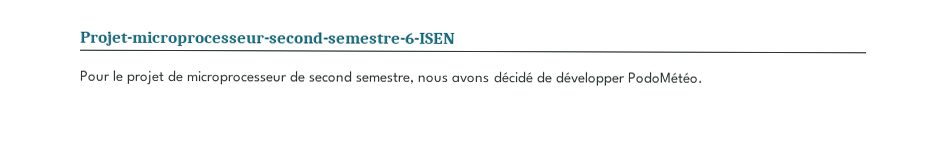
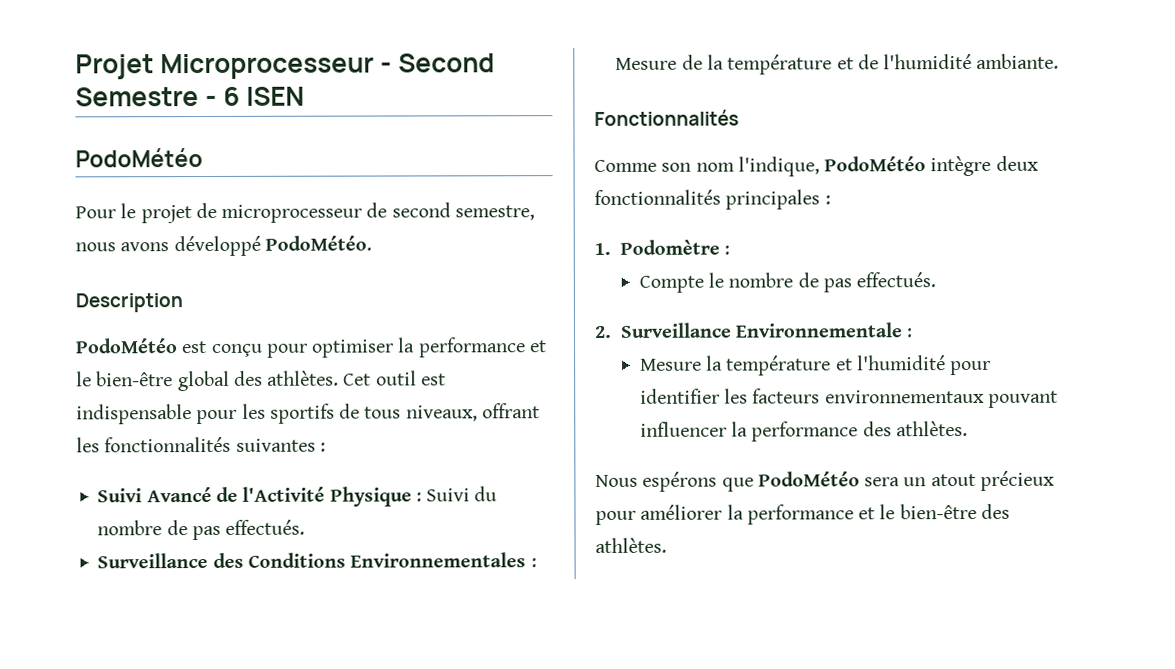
- Projet-microprocesseur-second-semestre-6-ISEN
+ Projet Microprocesseur - Second Semestre - 6 ISEN
+ PodoMétéo
- Pour le projet de microprocesseur de second semestre, nous avons décidé de développer PodoMétéo.
+ Pour le projet de microprocesseur de second semestre, nous avons développé PodoMétéo.
+ Description
+ PodoMétéo est conçu pour optimiser la performance et le bien-être global des athlètes. Cet outil est indispensable pour les sportifs de tous niveaux, offrant les fonctionnalités suivantes :
+ Suivi Avancé de l'Activité Physique : Suivi du nombre de pas effectués.
+ Surveillance des Conditions Environnementales : Mesure de la température et de l'humidité ambiante.
+ Fonctionnalités
+ Comme son nom l'indique, PodoMétéo intègre deux fonctionnalités principales :
+ 1. Podomètre :
+ Compte le nombre de pas effectués.
+ 2. Surveillance Environnementale :
+ Mesure la température et l'humidité pour identifier les facteurs environnementaux pouvant influencer la performance des athlètes.
+ Nous espérons que PodoMétéo sera un atout précieux pour améliorer la performance et le bien-être des athlètes.

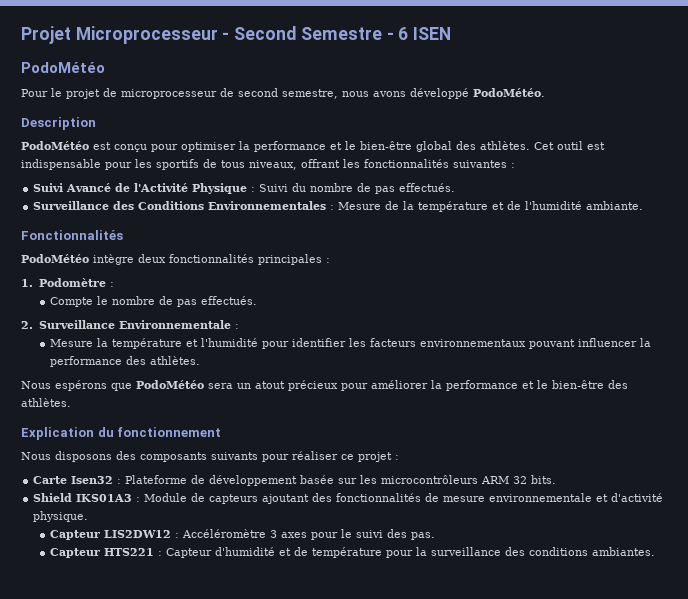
- Comme son nom l'indique, PodoMétéo intègre deux fonctionnalités principales :
+ PodoMétéo intègre deux fonctionnalités principales :
+ Explication du fonctionnement
+ Nous disposons des composants suivants pour réaliser ce projet :
+ Carte Isen32 : Plateforme de développement basée sur les microcontrôleurs ARM 32 bits.
+ Shield IKS01A3 : Module de capteurs ajoutant des fonctionnalités de mesure environnementale et d'activité physique.
+ Capteur LIS2DW12 : Accéléromètre 3 axes pour le suivi des pas.
+ Capteur HTS221 : Capteur d'humidité et de température pour la surveillance des conditions ambiantes.

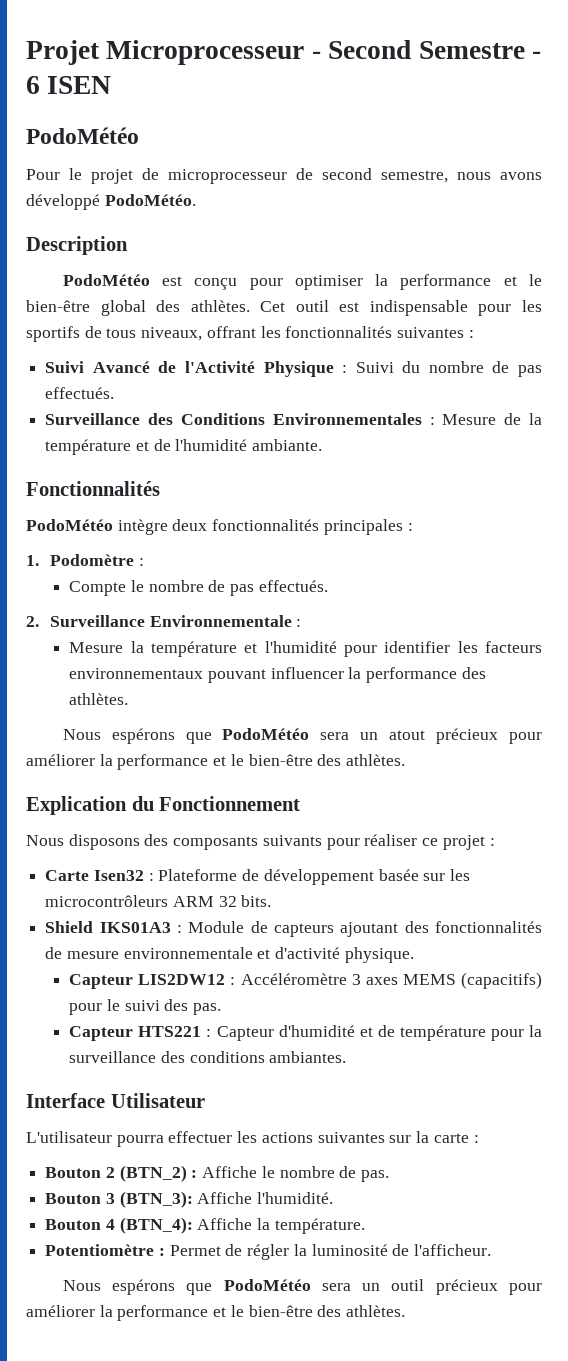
- Explication du fonctionnement
+ Explication du Fonctionnement
- Capteur LIS2DW12 : Accéléromètre 3 axes pour le suivi des pas.
+ Capteur LIS2DW12 : Accéléromètre 3 axes MEMS (capacitifs) pour le suivi des pas.
+ Interface Utilisateur
+ L'utilisateur pourra effectuer les actions suivantes sur la carte :
+ Bouton 2 (BTN_2) : Affiche le nombre de pas.
+ Bouton 3 (BTN_3): Affiche l'humidité.
+ Bouton 4 (BTN_4): Affiche la température.
+ Potentiomètre : Permet de régler la luminosité de l'afficheur.
+ Nous espérons que PodoMétéo sera un outil précieux pour améliorer la performance et le bien-être des athlètes.

